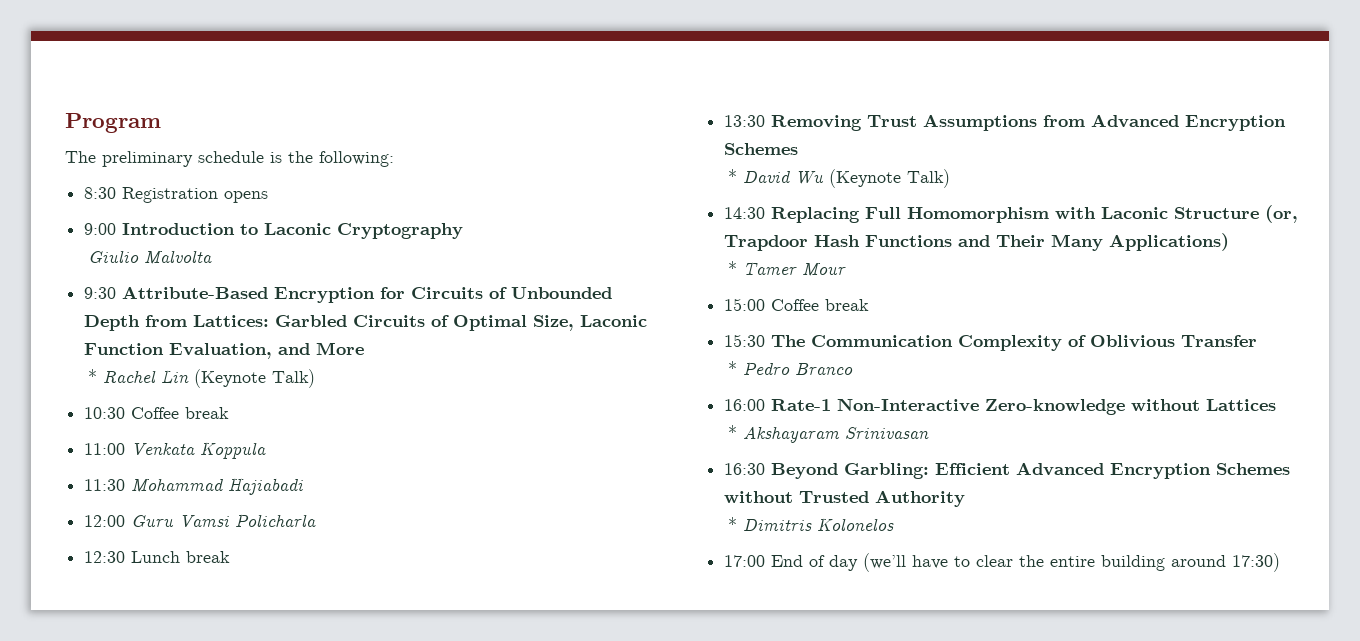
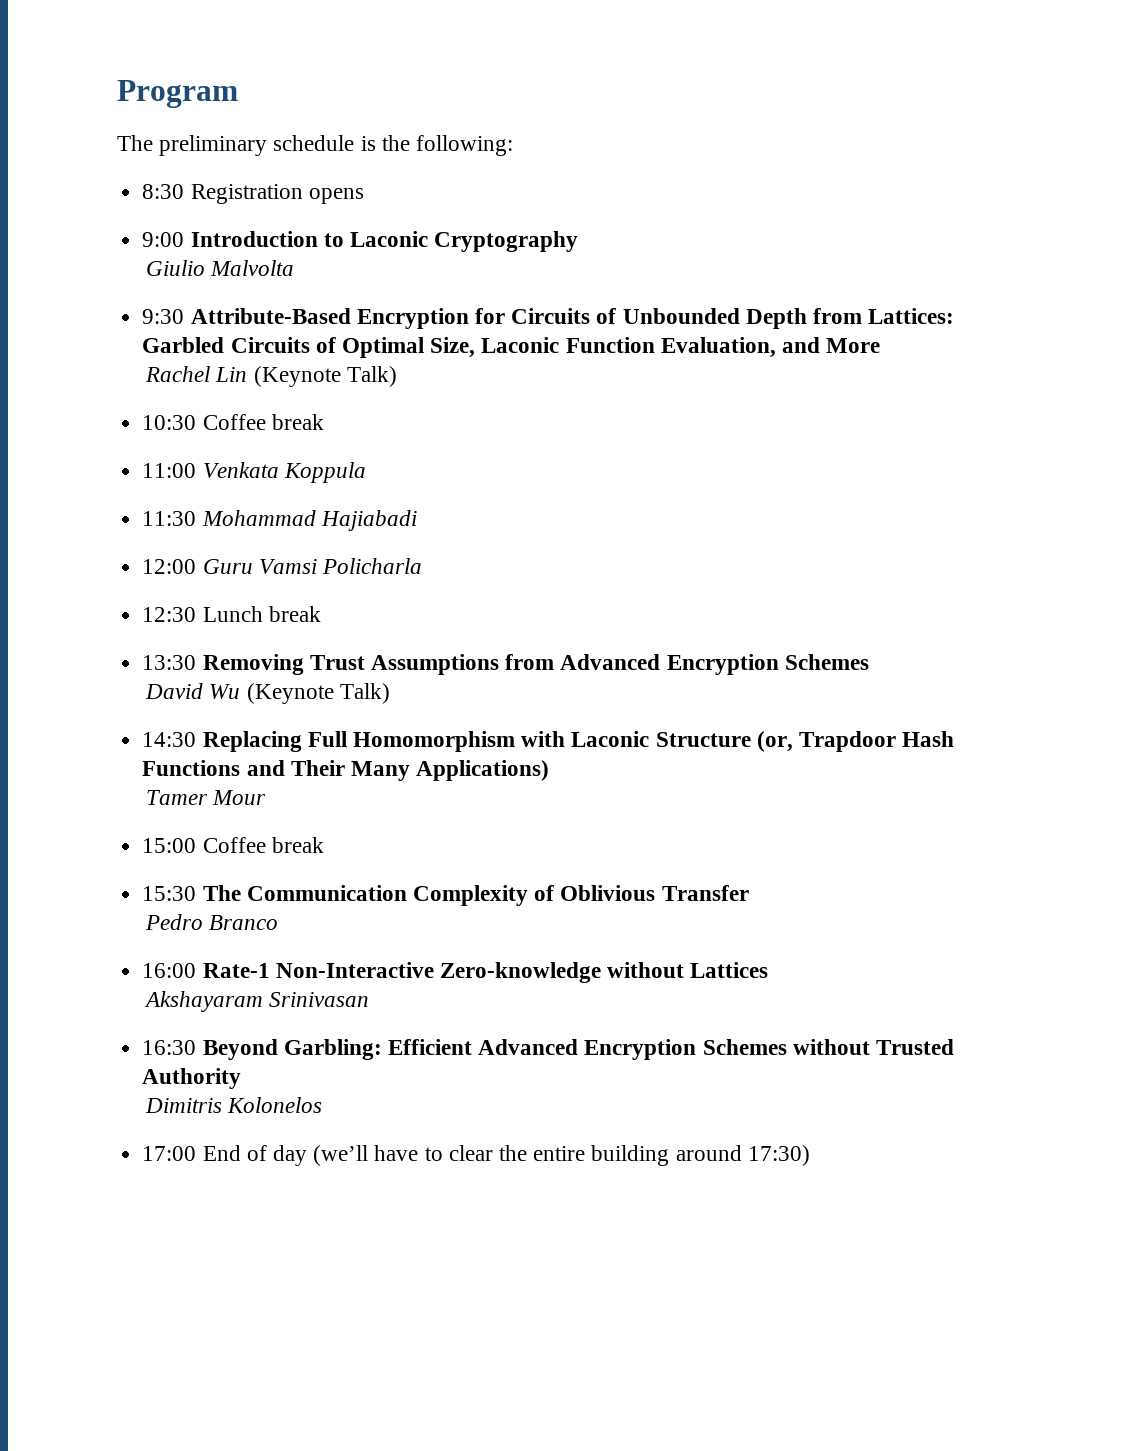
- * Rachel Lin (Keynote Talk)
+ Rachel Lin (Keynote Talk)
- * David Wu (Keynote Talk)
+ David Wu (Keynote Talk)
- * Tamer Mour
+ Tamer Mour
- * Pedro Branco
+ Pedro Branco
- * Akshayaram Srinivasan
+ Akshayaram Srinivasan
- * Dimitris Kolonelos
+ Dimitris Kolonelos

